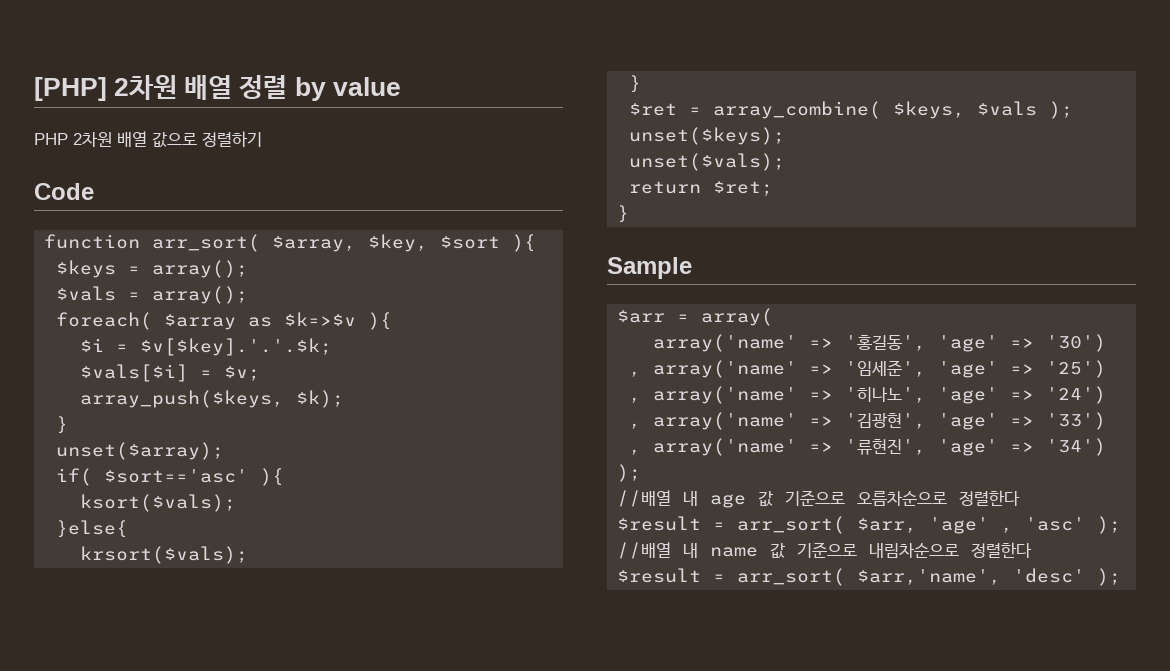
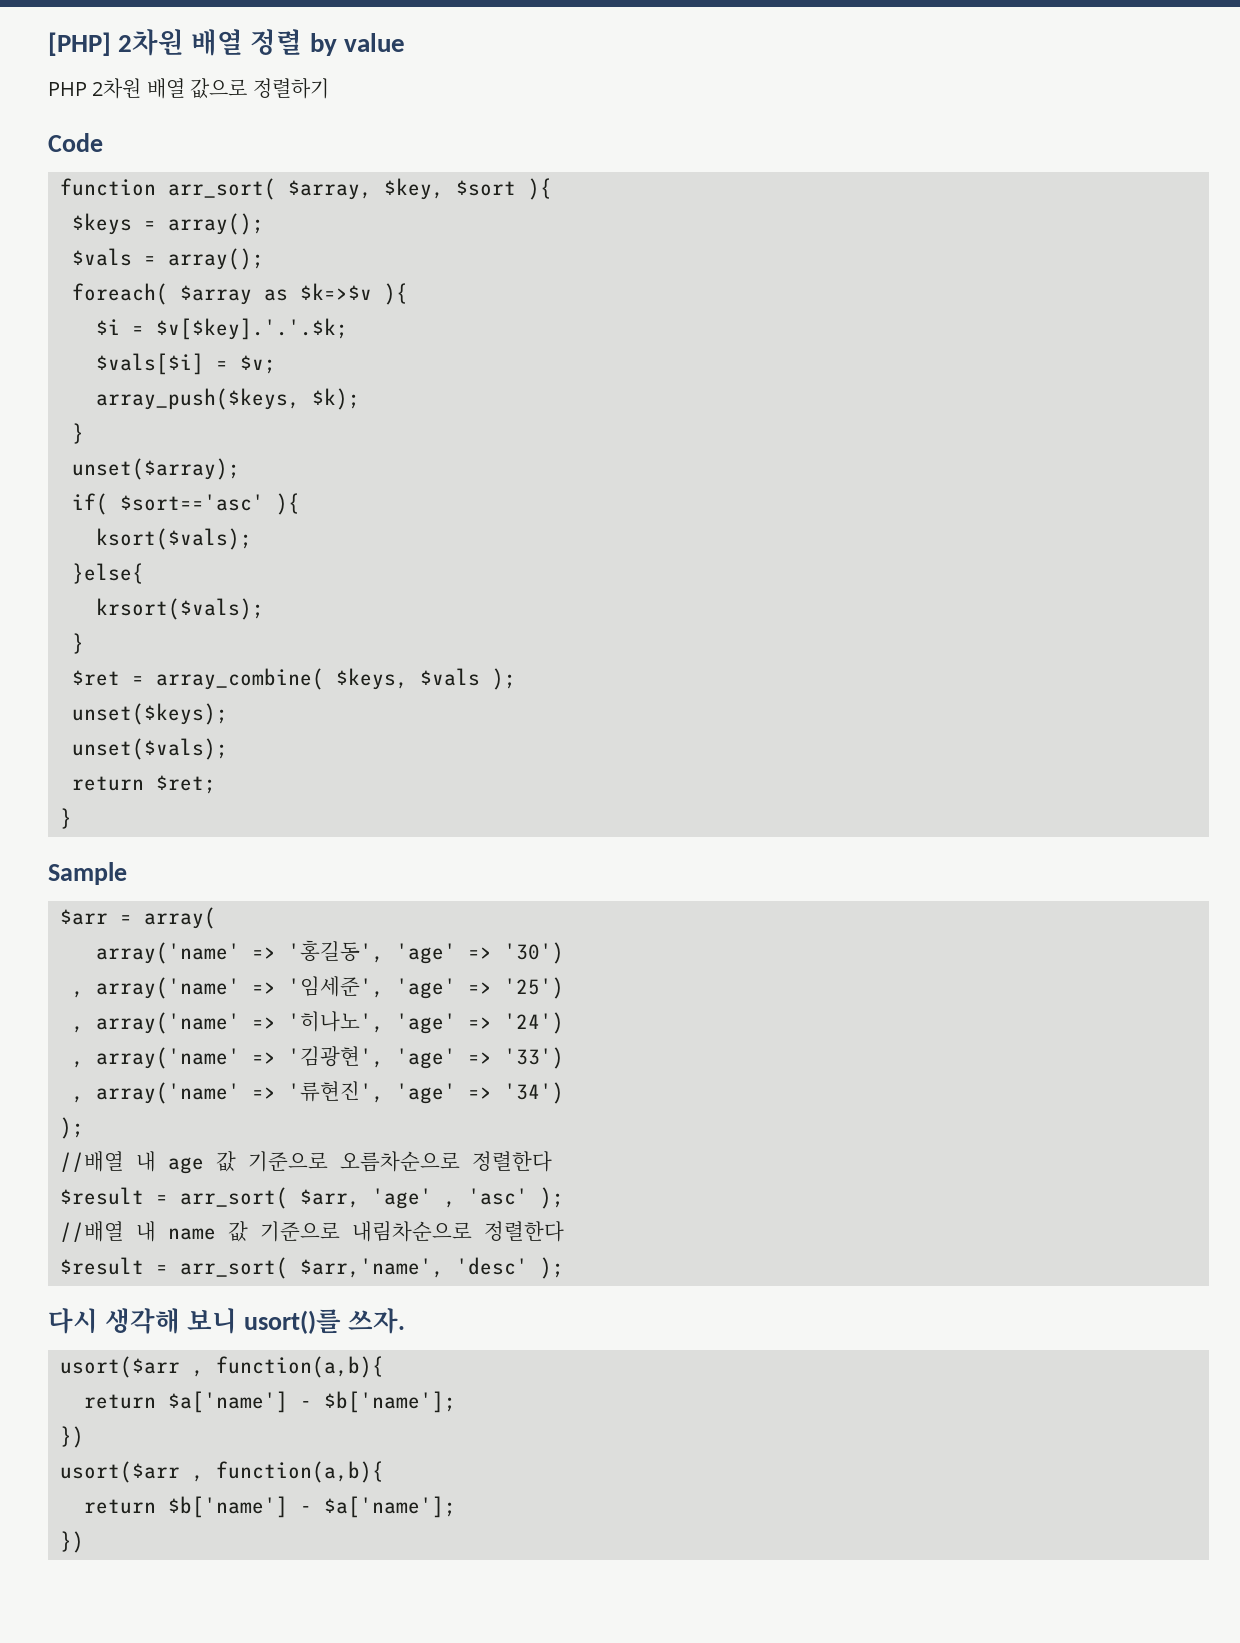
+ 다시 생각해 보니 usort()를 쓰자.
+ usort($arr , function(a,b){
+ return $a['name'] - $b['name'];
+ })
+ usort($arr , function(a,b){
+ return $b['name'] - $a['name'];
+ })

